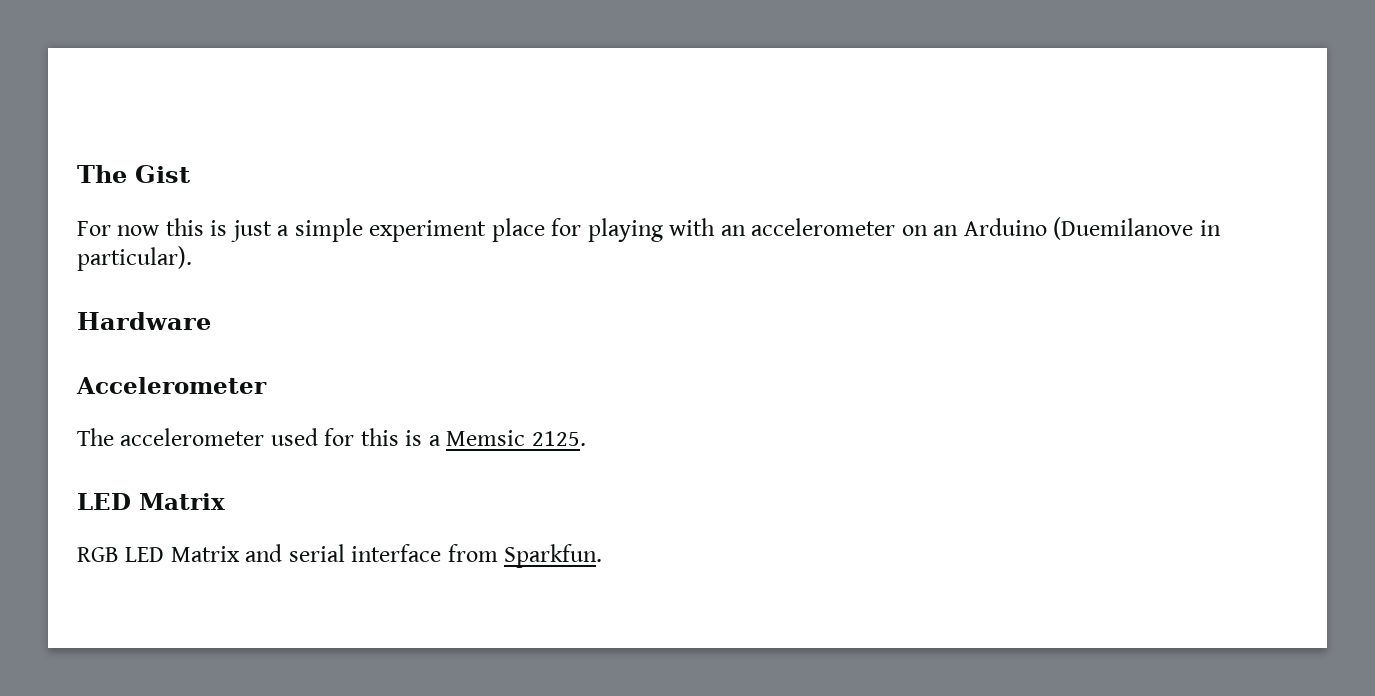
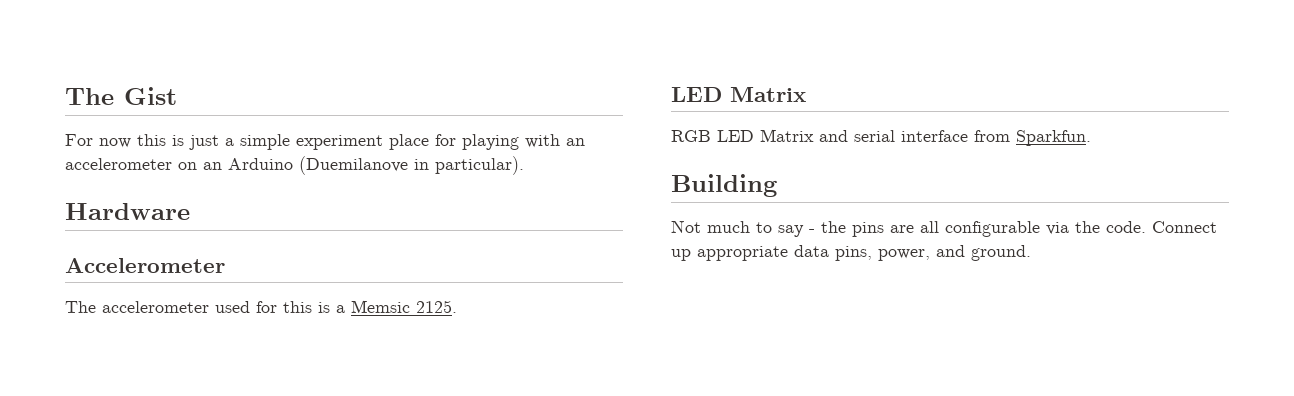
+ Building
+ Not much to say - the pins are all configurable via the code. Connect up appropriate data pins, power, and ground.

